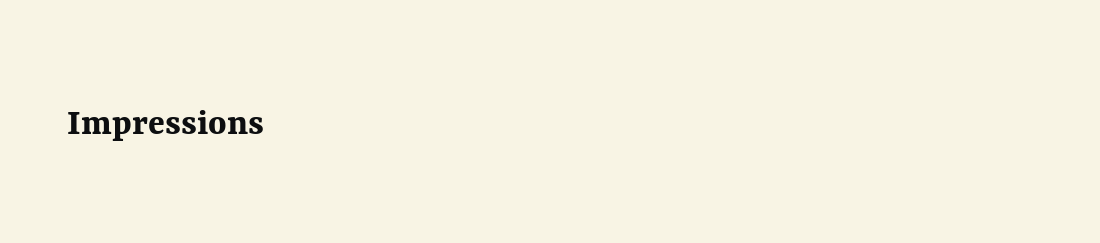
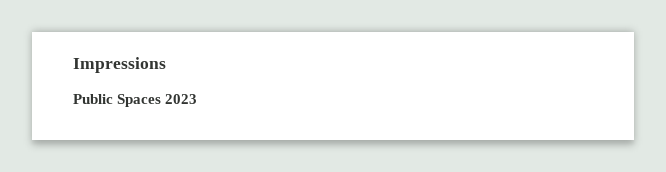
+ Public Spaces 2023

